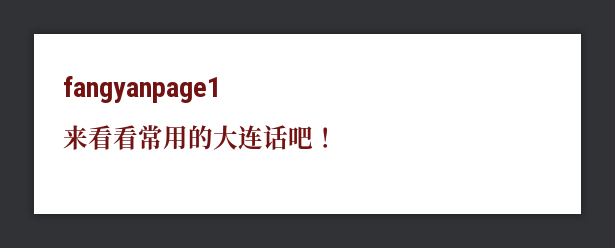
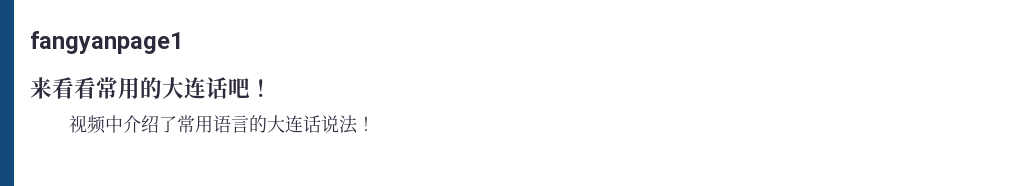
+ 视频中介绍了常用语言的大连话说法！

